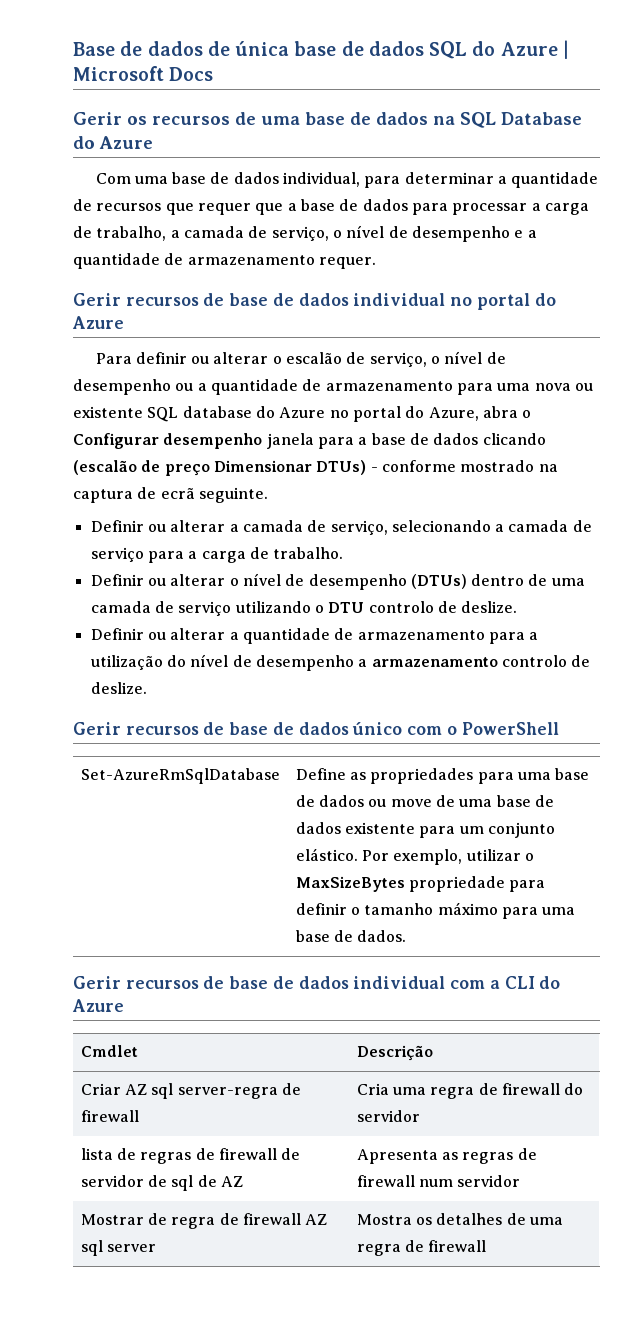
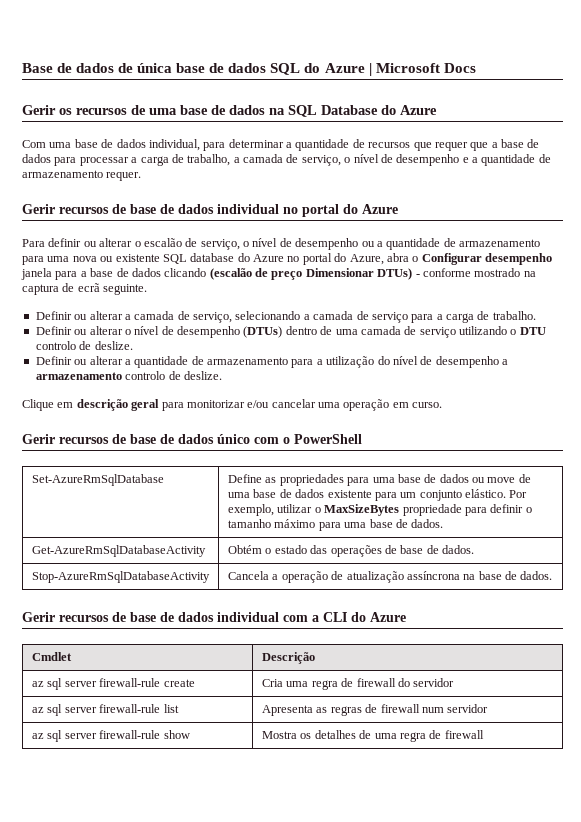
+ Clique em descrição geral para monitorizar e/ou cancelar uma operação em curso.
+ Get-AzureRmSqlDatabaseActivity | Obtém o estado das operações de base de dados.
+ Stop-AzureRmSqlDatabaseActivity | Cancela a operação de atualização assíncrona na base de dados.
- Criar AZ sql server-regra de firewall | Cria uma regra de firewall do servidor
+ az sql server firewall-rule create | Cria uma regra de firewall do servidor
- lista de regras de firewall de servidor de sql de AZ | Apresenta as regras de firewall num servidor
+ az sql server firewall-rule list | Apresenta as regras de firewall num servidor
- Mostrar de regra de firewall AZ sql server | Mostra os detalhes de uma regra de firewall
+ az sql server firewall-rule show | Mostra os detalhes de uma regra de firewall

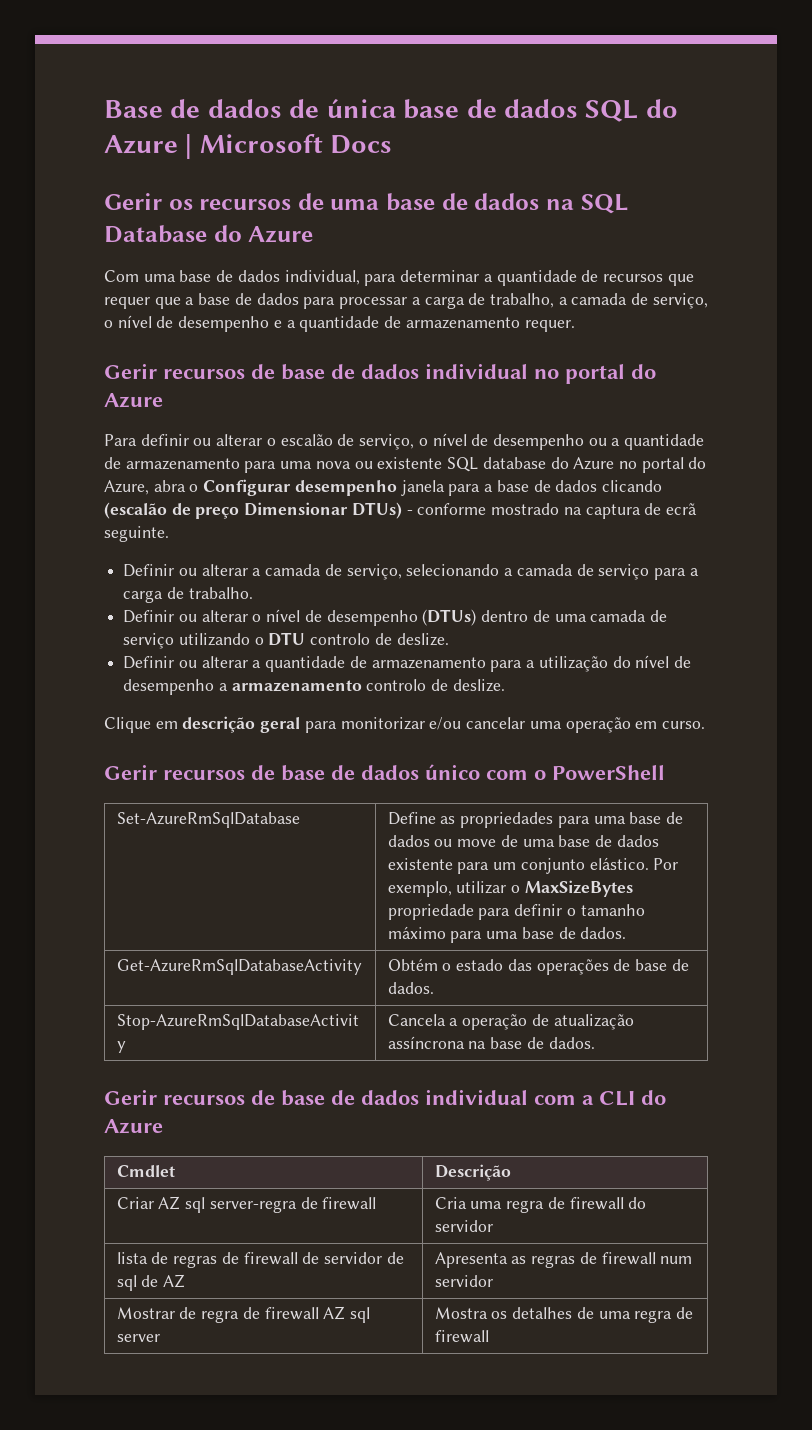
- az sql server firewall-rule create | Cria uma regra de firewall do servidor
+ Criar AZ sql server-regra de firewall | Cria uma regra de firewall do servidor
- az sql server firewall-rule list | Apresenta as regras de firewall num servidor
+ lista de regras de firewall de servidor de sql de AZ | Apresenta as regras de firewall num servidor
- az sql server firewall-rule show | Mostra os detalhes de uma regra de firewall
+ Mostrar de regra de firewall AZ sql server | Mostra os detalhes de uma regra de firewall

